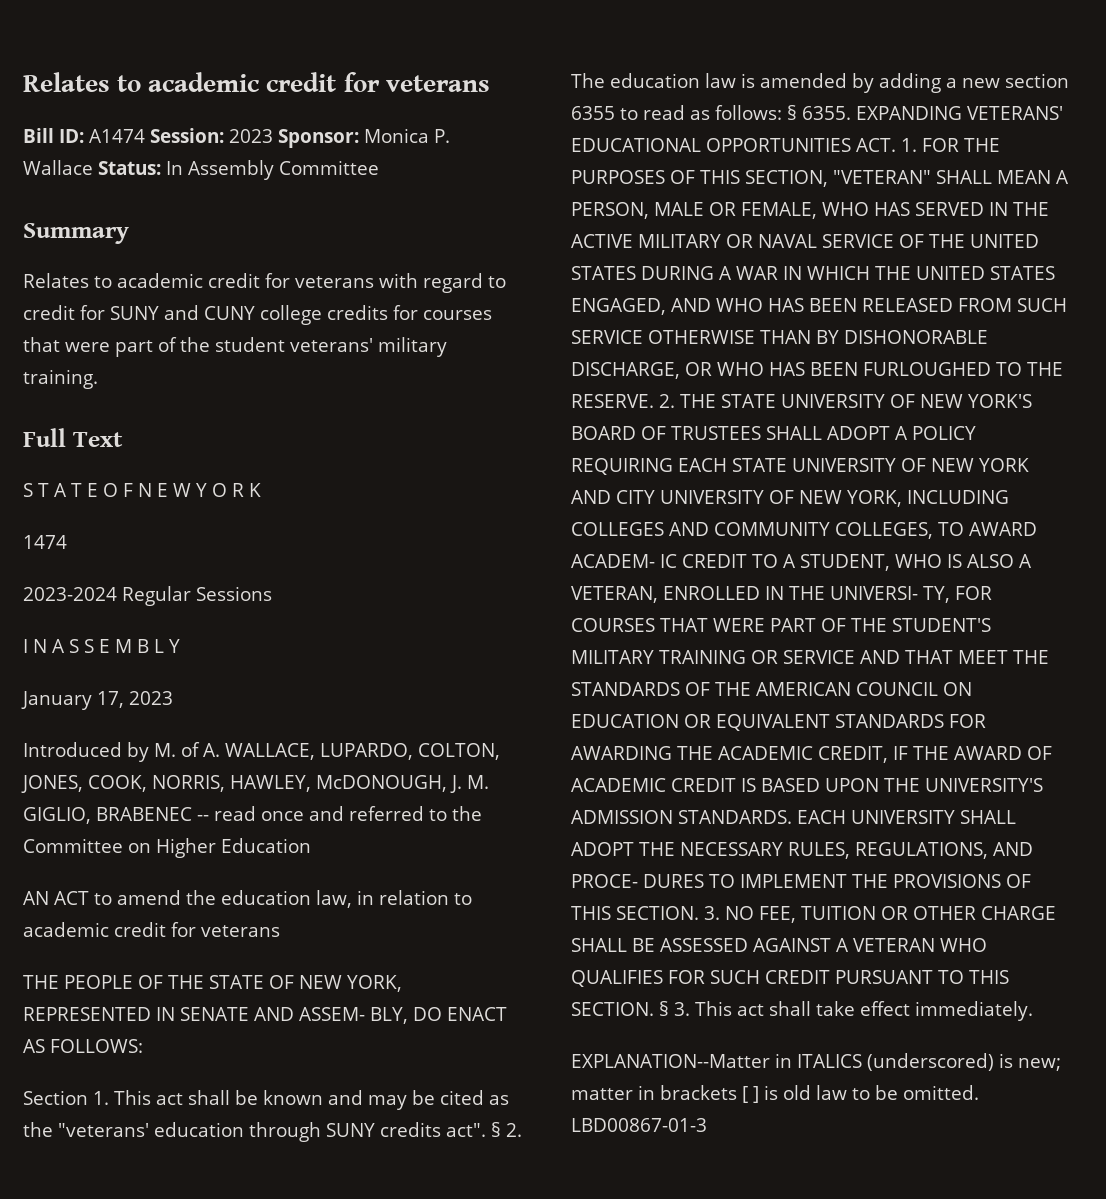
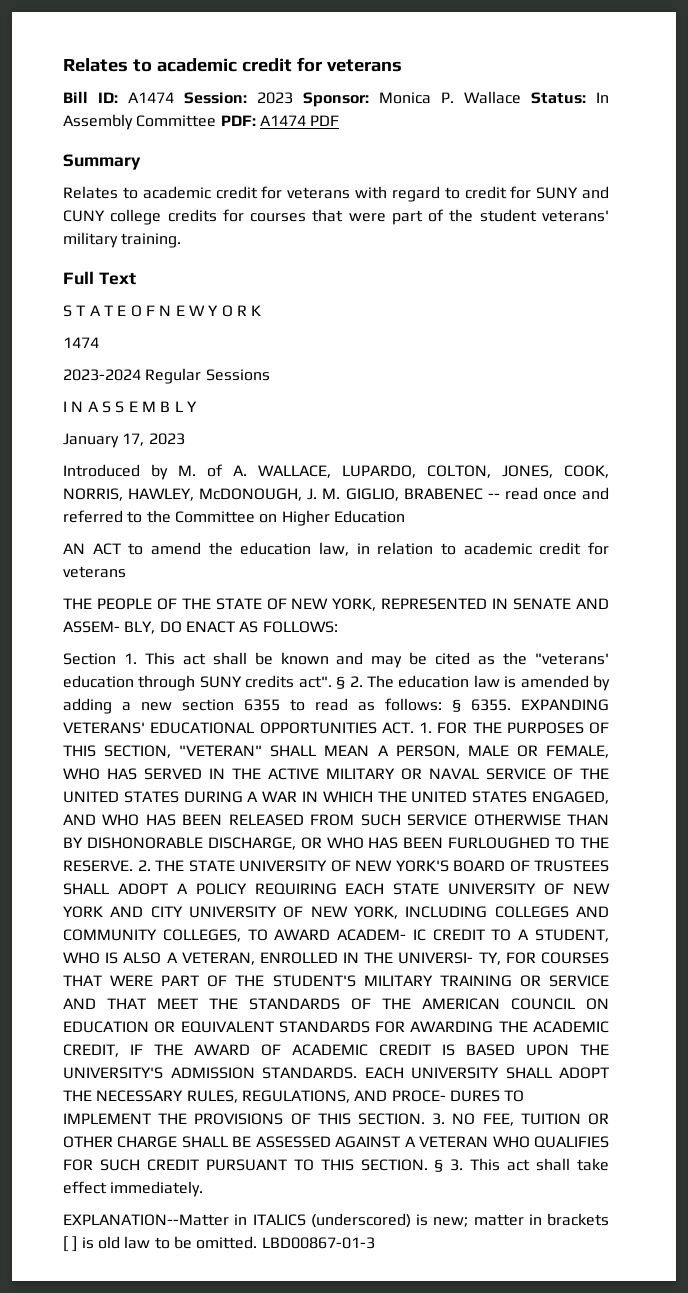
- Bill ID: A1474 Session: 2023 Sponsor: Monica P. Wallace Status: In Assembly Committee
+ Bill ID: A1474 Session: 2023 Sponsor: Monica P. Wallace Status: In Assembly Committee PDF: A1474 PDF

